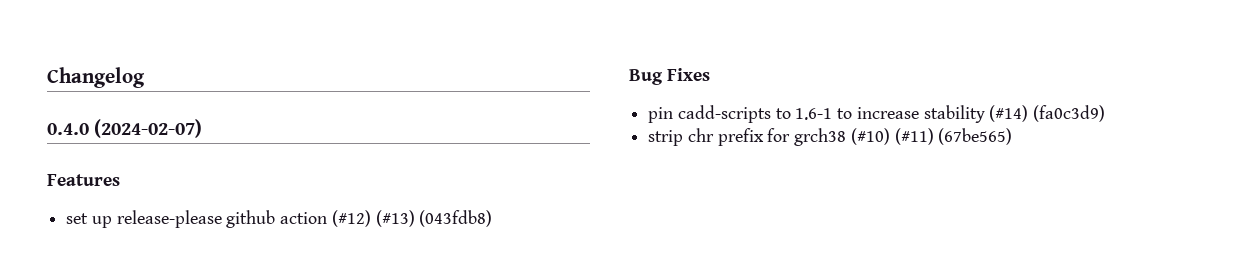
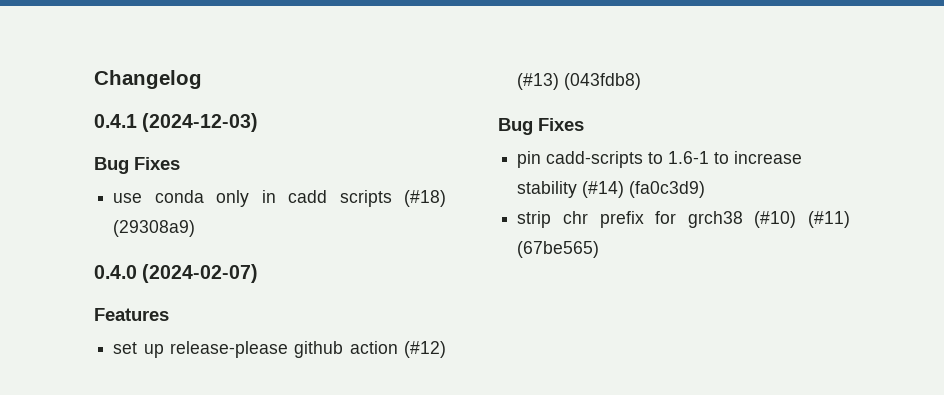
+ 0.4.1 (2024-12-03)
+ Bug Fixes
+ use conda only in cadd scripts (#18) (29308a9)

